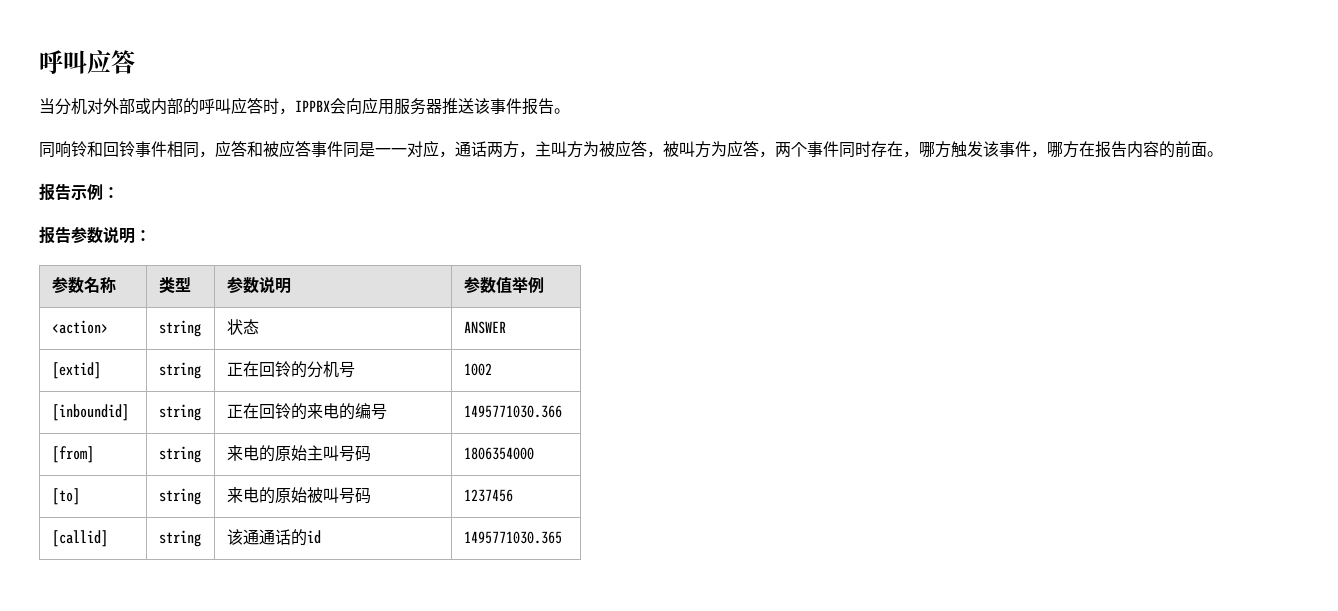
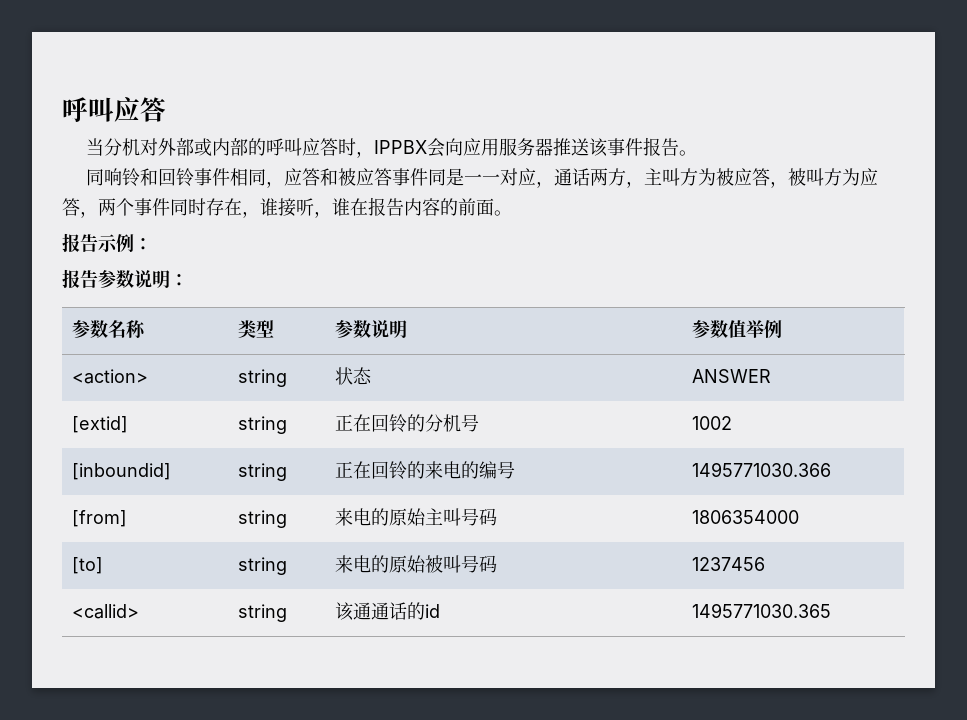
- 同响铃和回铃事件相同，应答和被应答事件同是一一对应，通话两方，主叫方为被应答，被叫方为应答，两个事件同时存在，哪方触发该事件，哪方在报告内容的前面。
+ 同响铃和回铃事件相同，应答和被应答事件同是一一对应，通话两方，主叫方为被应答，被叫方为应答，两个事件同时存在，谁接听，谁在报告内容的前面。
- [callid] | string | 该通通话的id | 1495771030.365
+ <callid> | string | 该通通话的id | 1495771030.365

